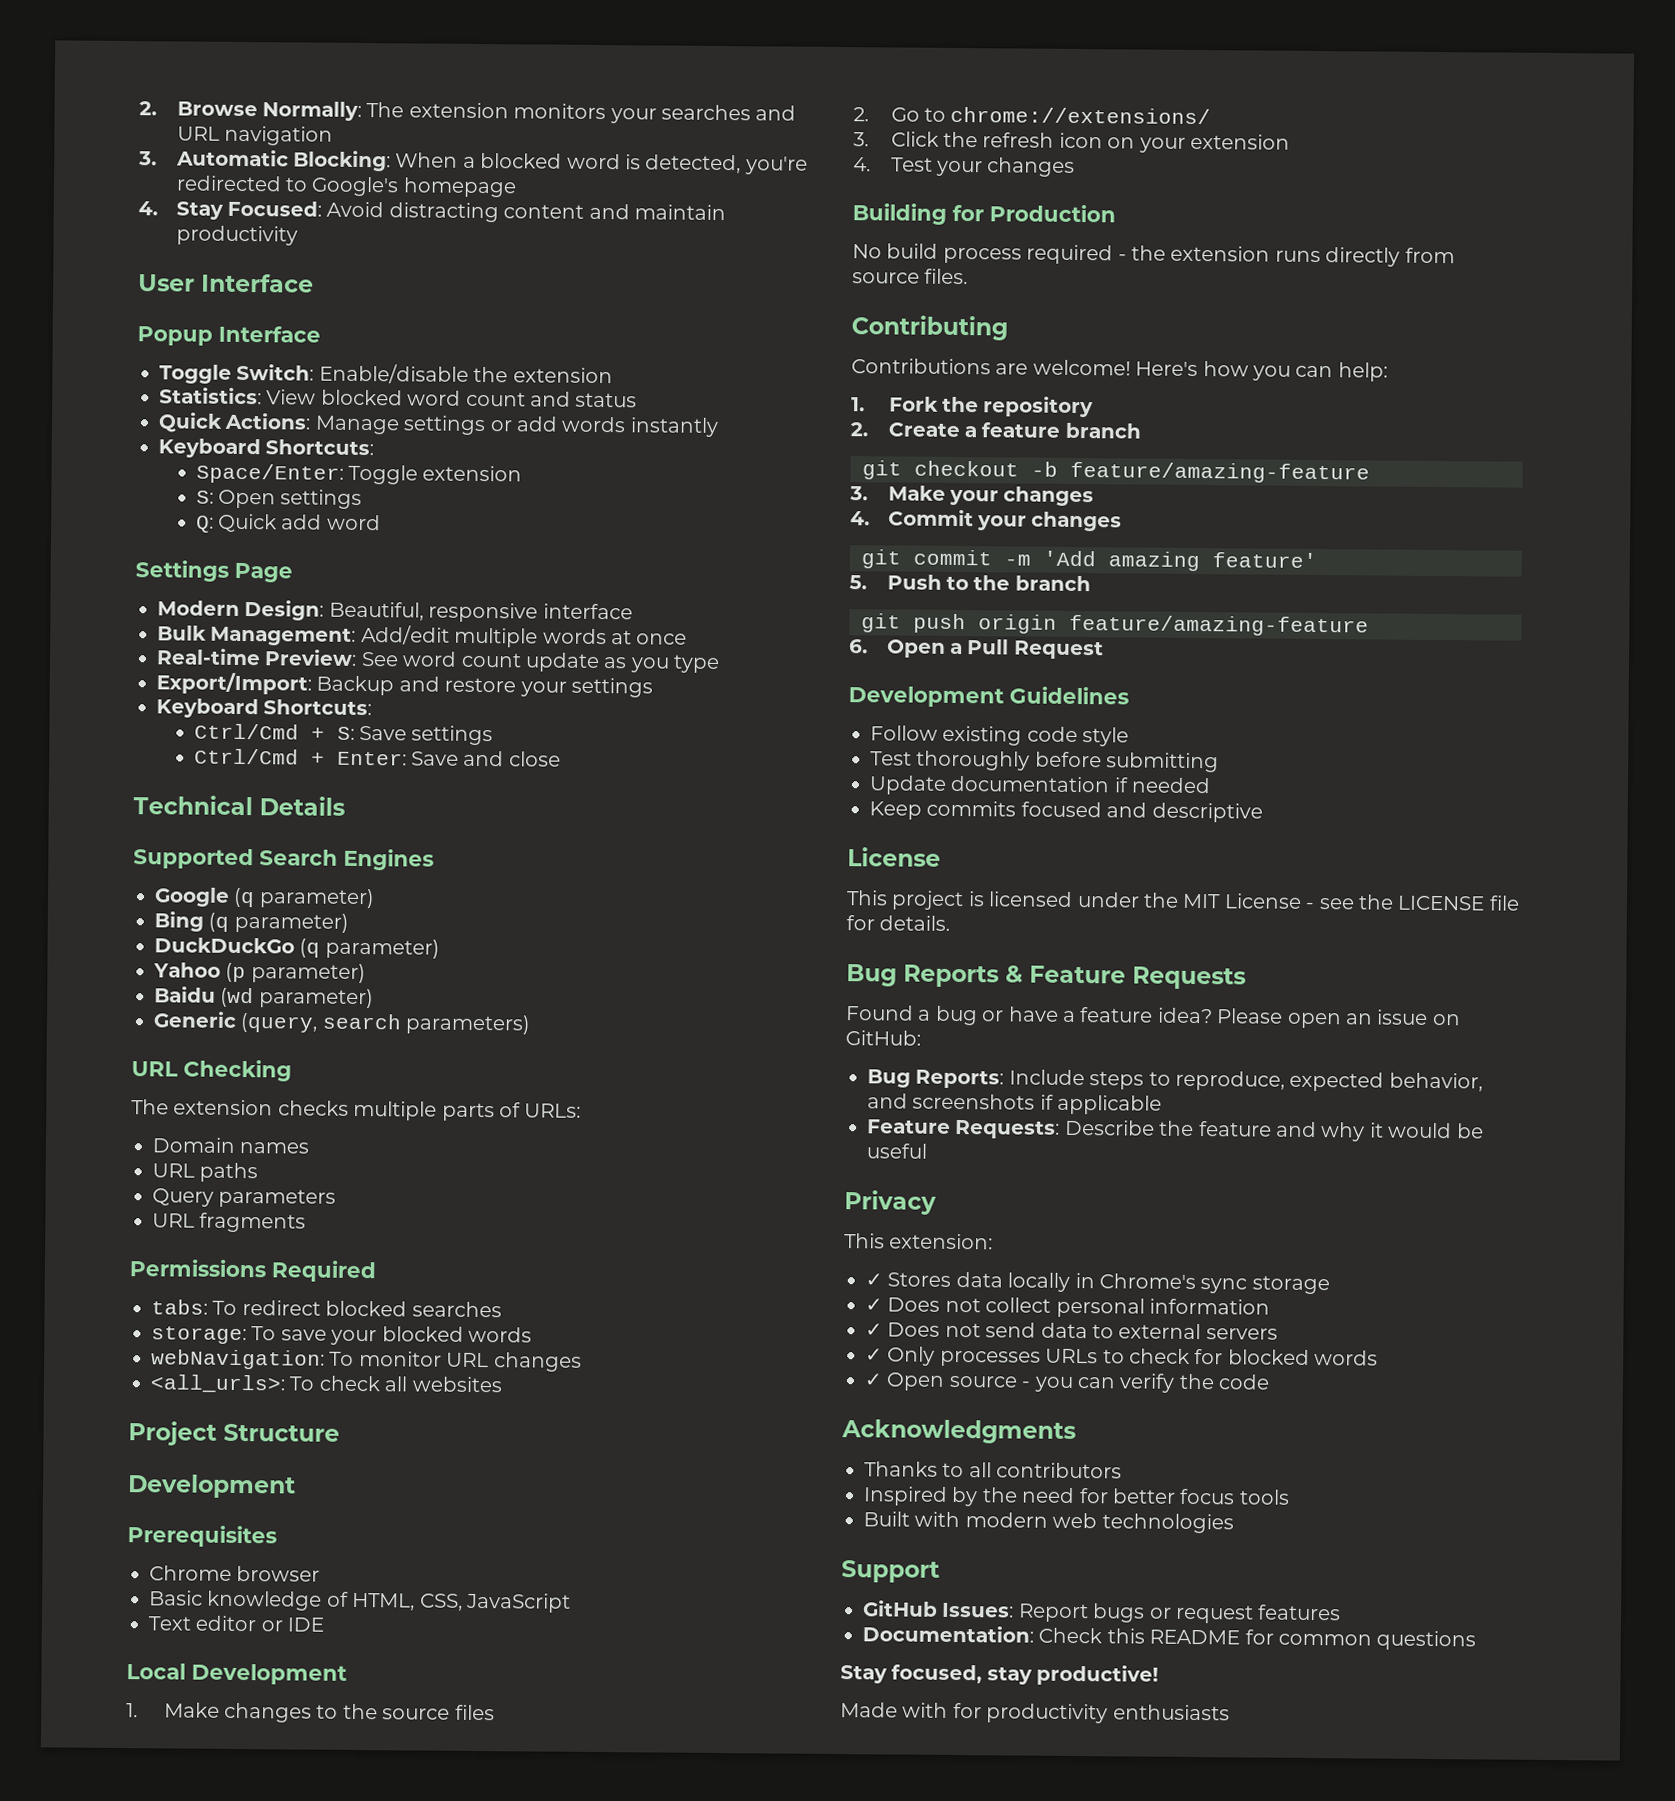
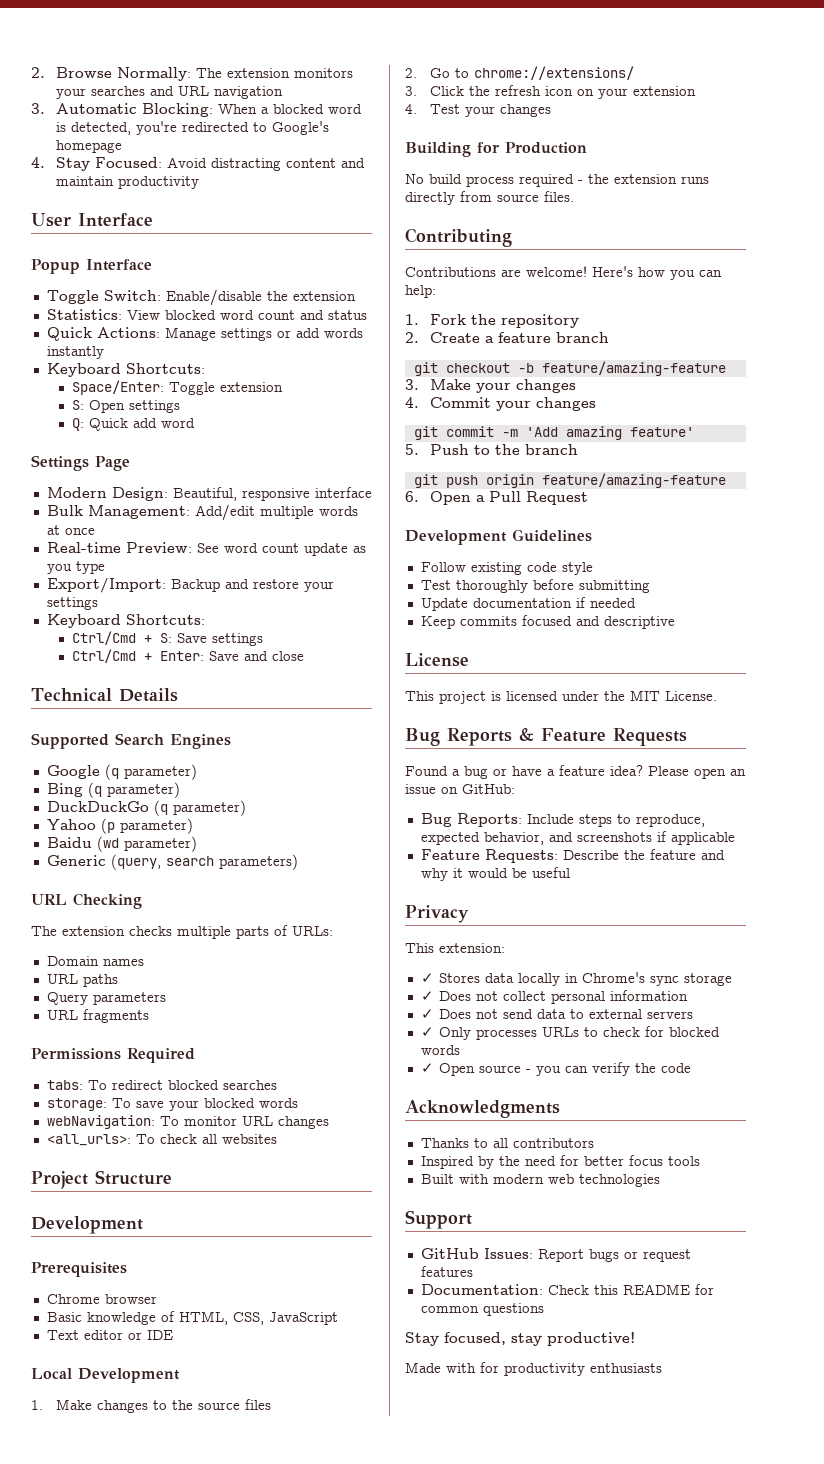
- This project is licensed under the MIT License - see the LICENSE file for details.
+ This project is licensed under the MIT License.

